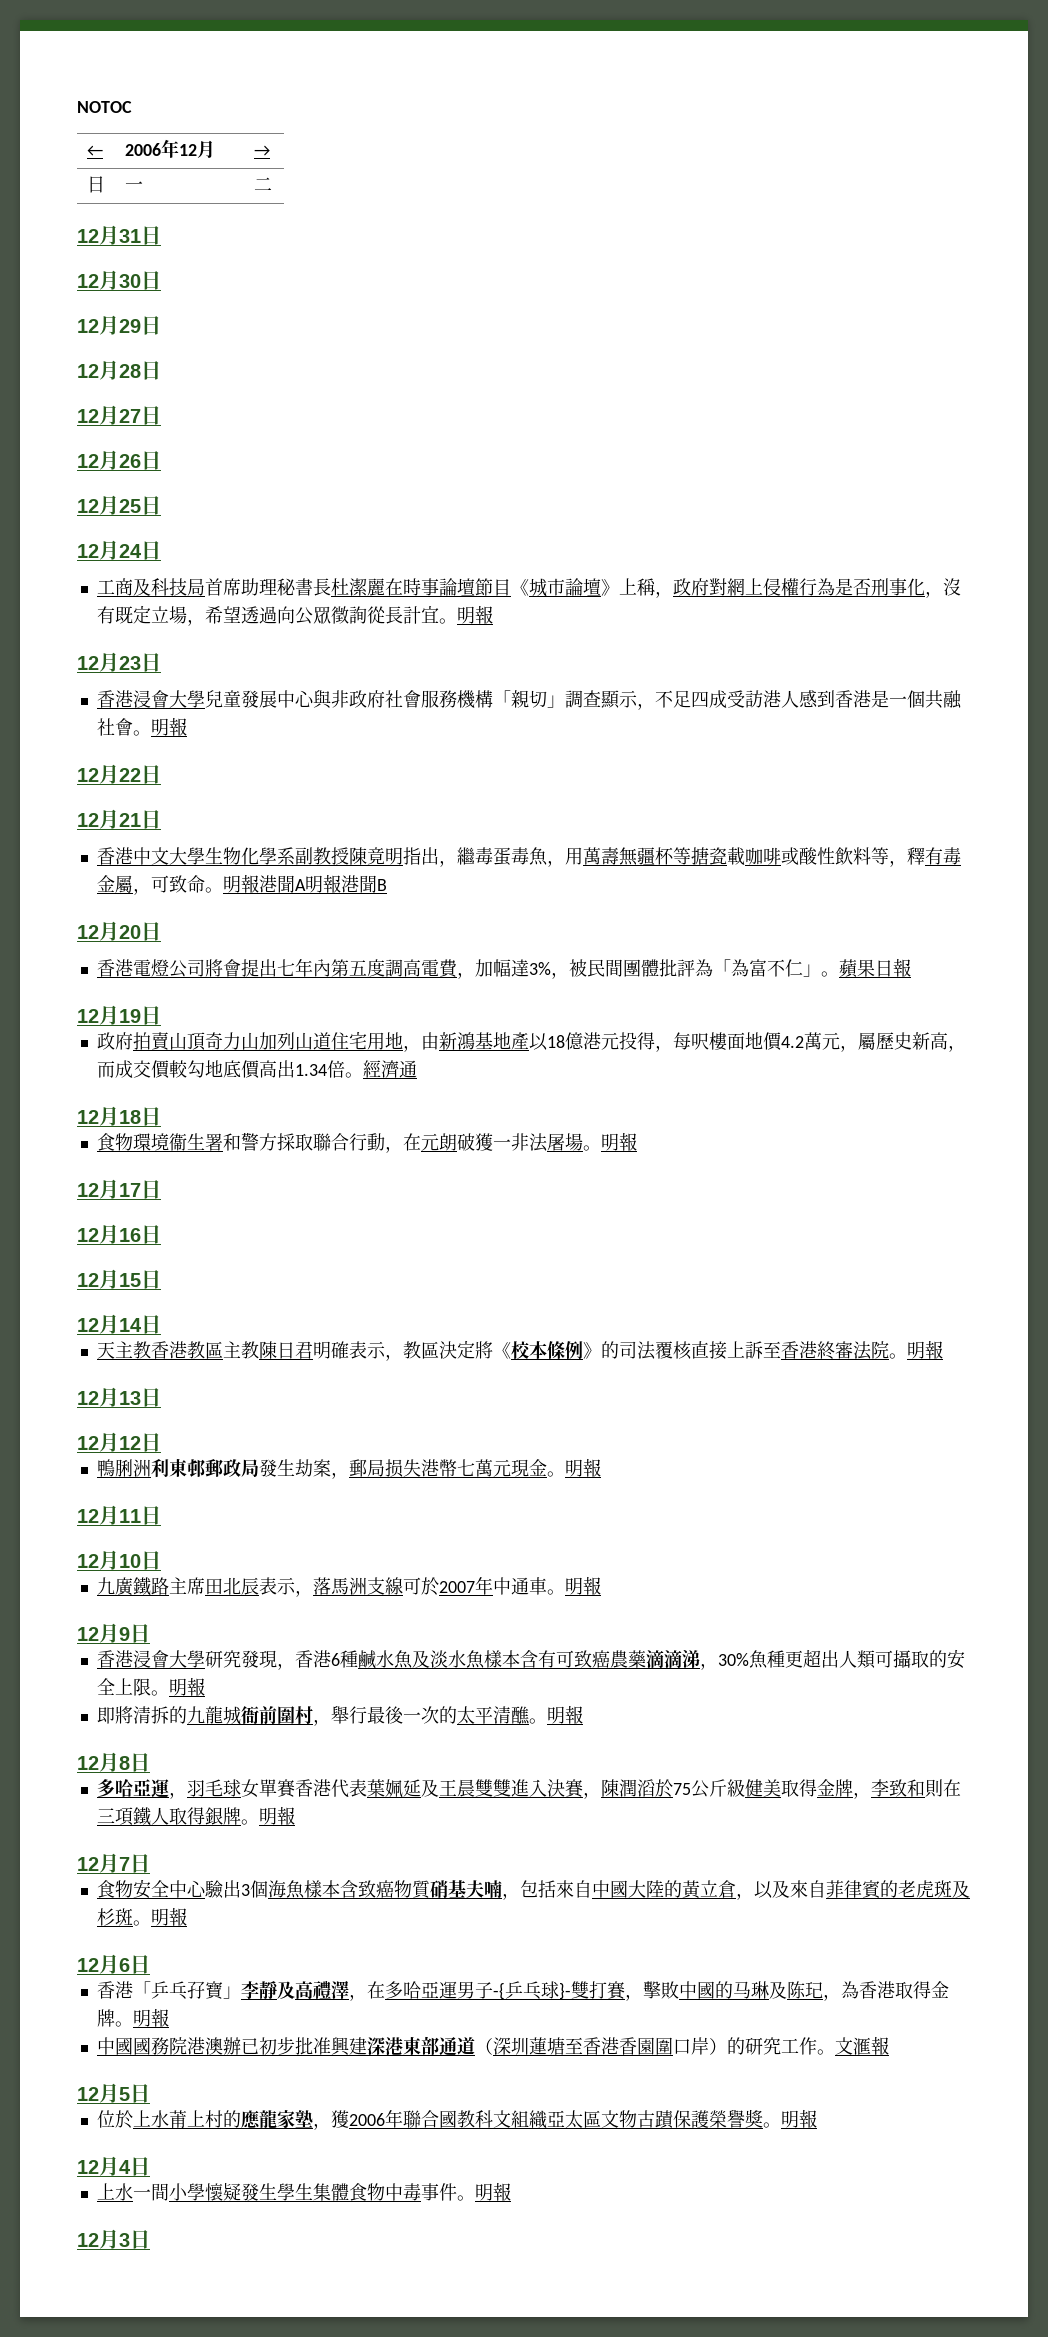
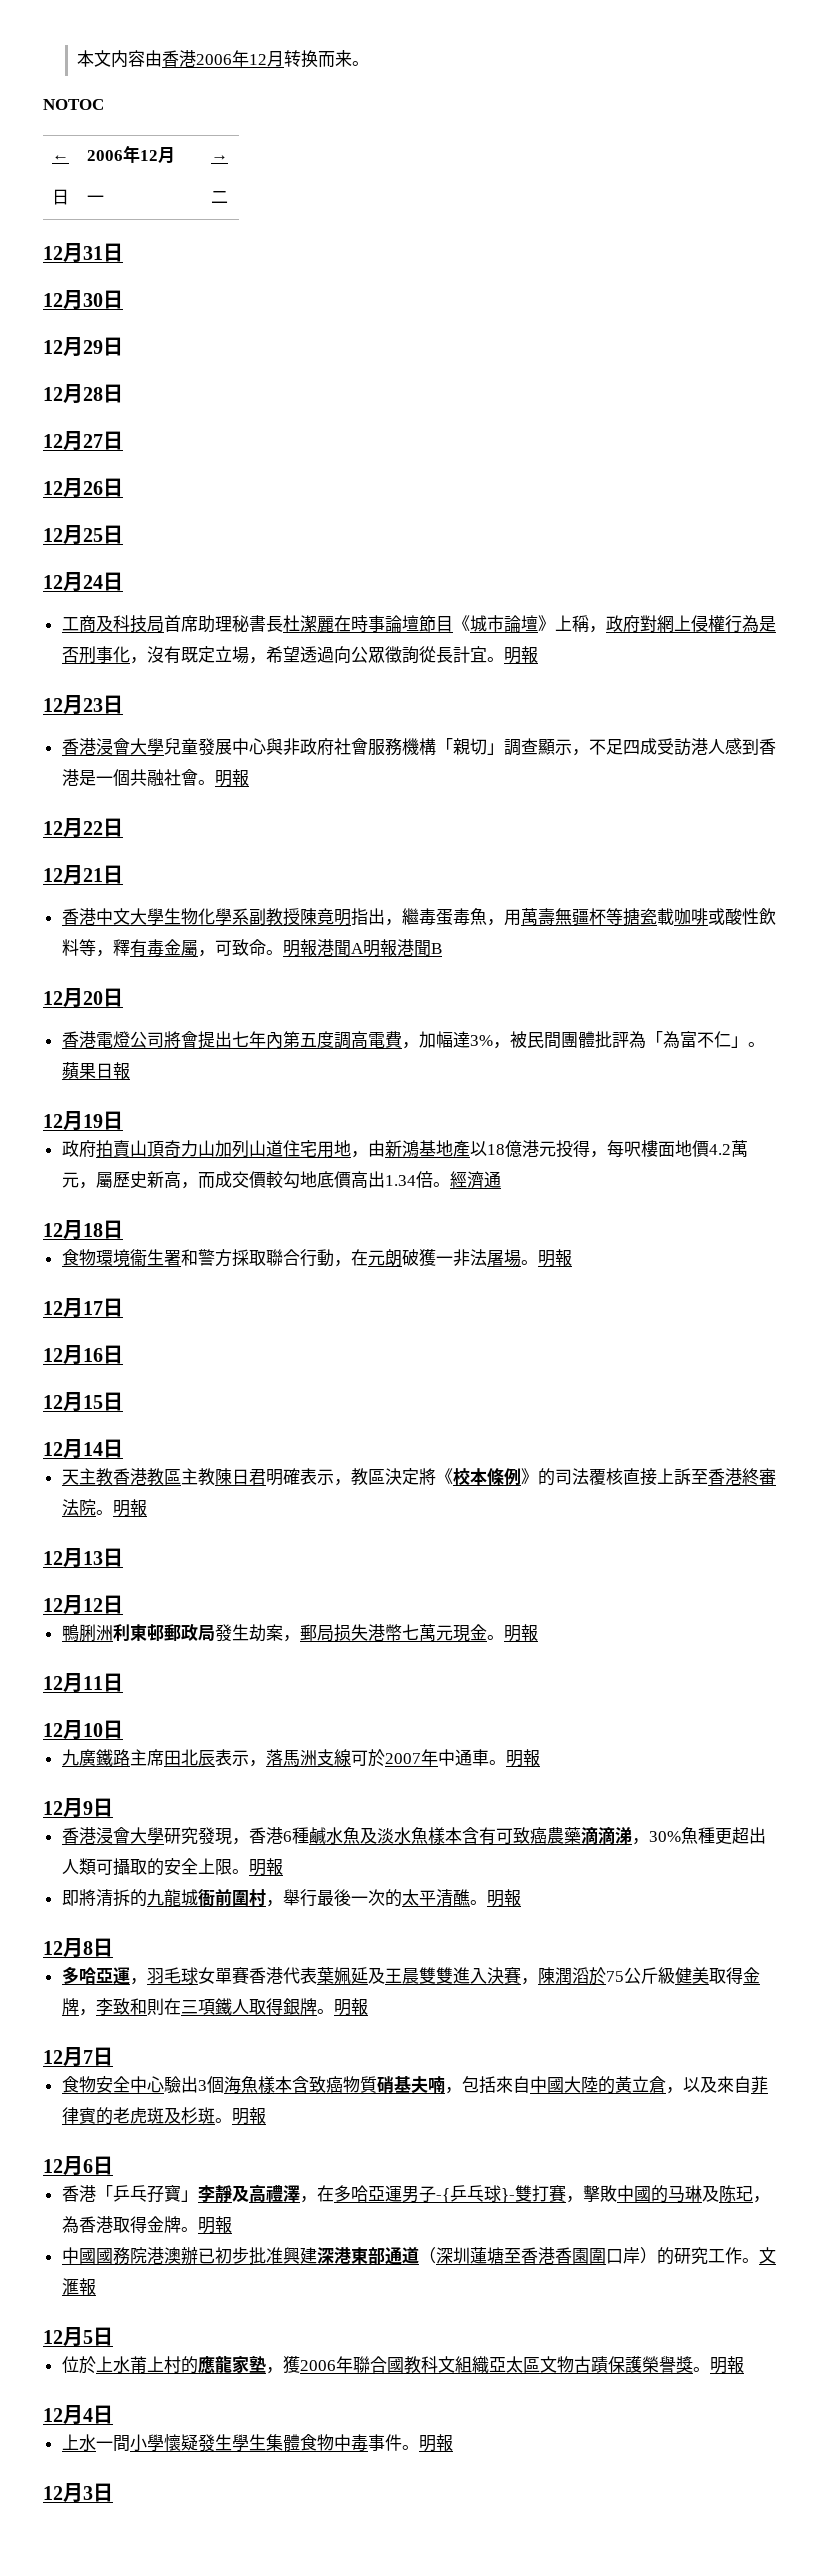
+ 本文内容由香港2006年12月转换而来。

